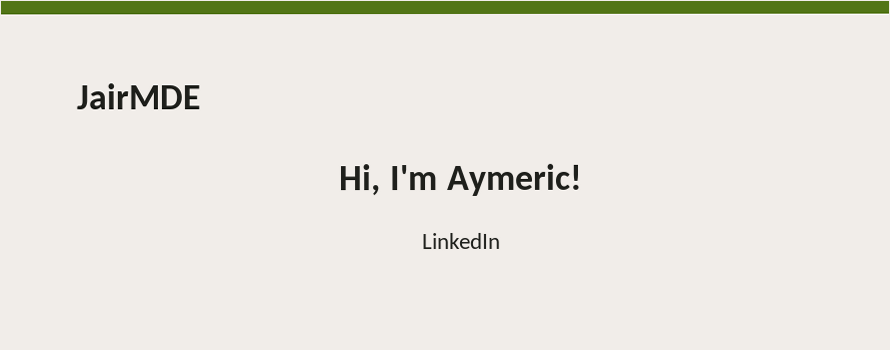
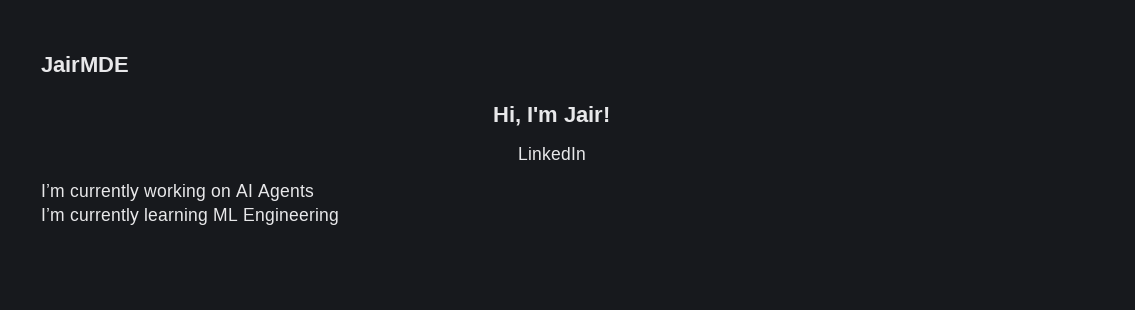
- Hi, I'm Aymeric!
+ Hi, I'm Jair!
+ I’m currently working on AI Agents
+ I’m currently learning ML Engineering

